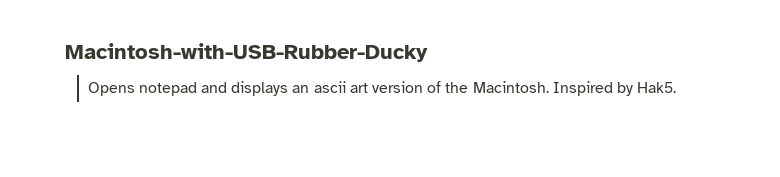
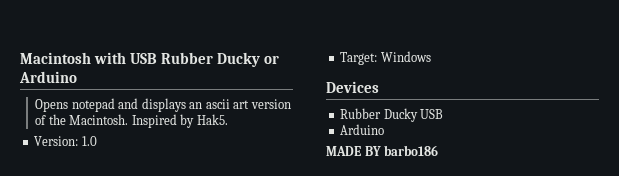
- Macintosh-with-USB-Rubber-Ducky
+ Macintosh with USB Rubber Ducky or Arduino
+ Version: 1.0
+ Target: Windows
+ Devices
+ Rubber Ducky USB
+ Arduino
+ MADE BY barbo186

